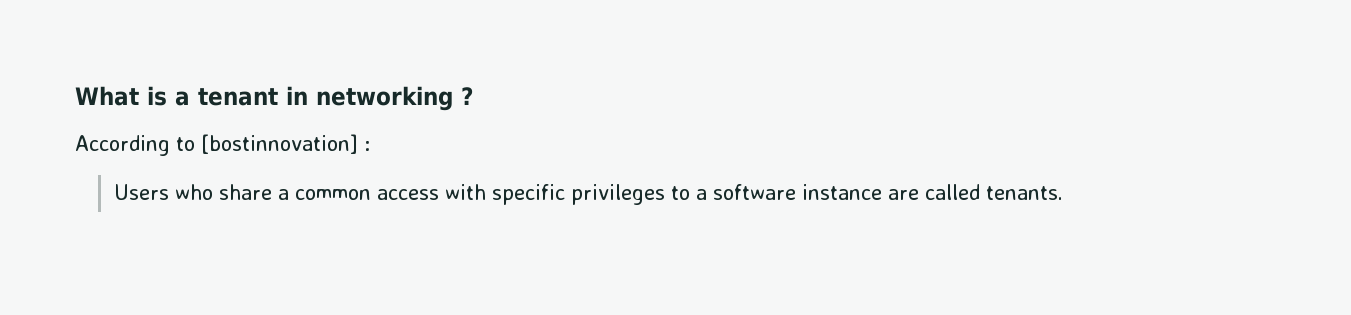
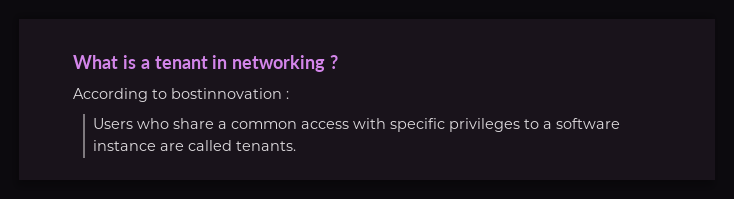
- According to [bostinnovation] :
+ According to bostinnovation :

